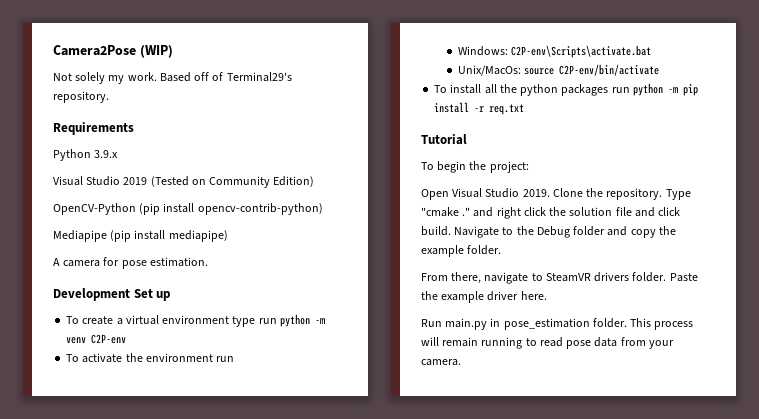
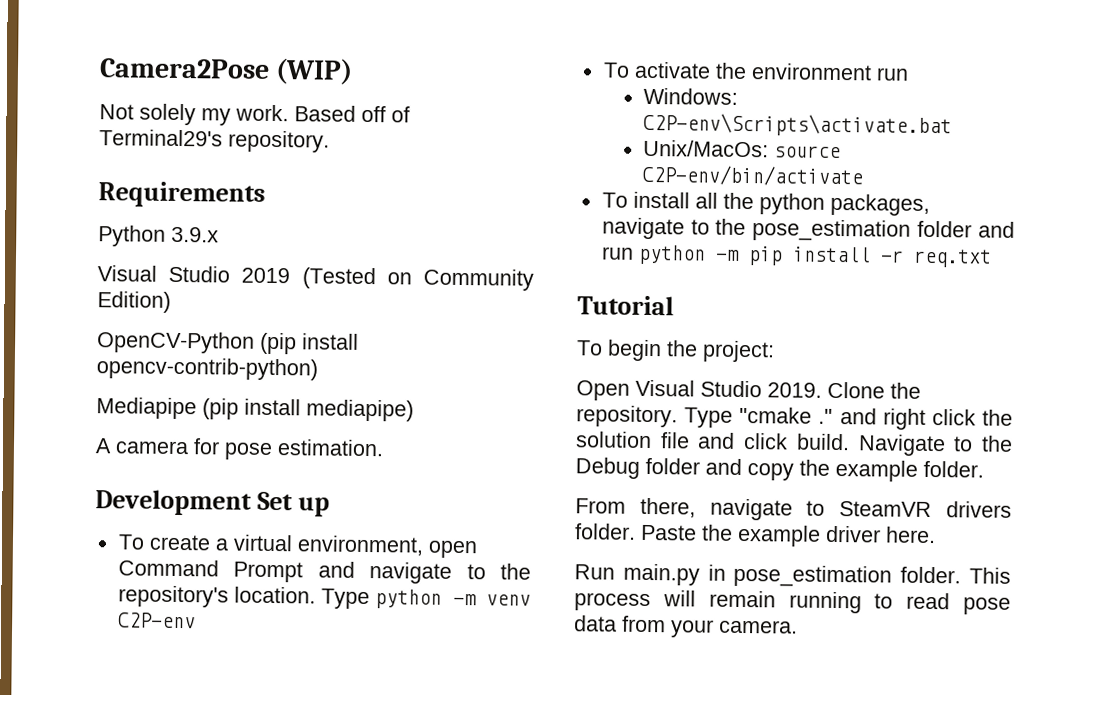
- To create a virtual environment type run python -m venv C2P-env
+ To create a virtual environment, open Command Prompt and navigate to the repository's location. Type python -m venv C2P-env
- To install all the python packages run python -m pip install -r req.txt
+ To install all the python packages, navigate to the pose_estimation folder and run python -m pip install -r req.txt

